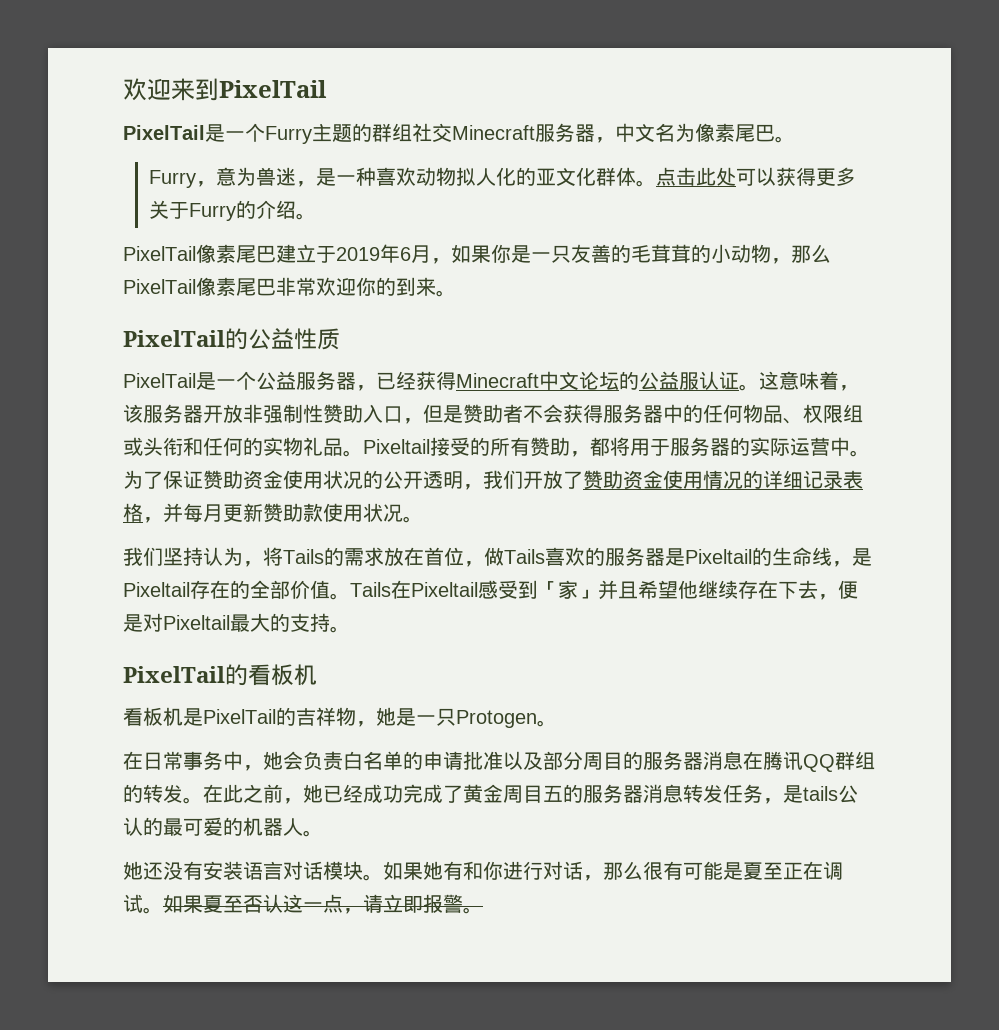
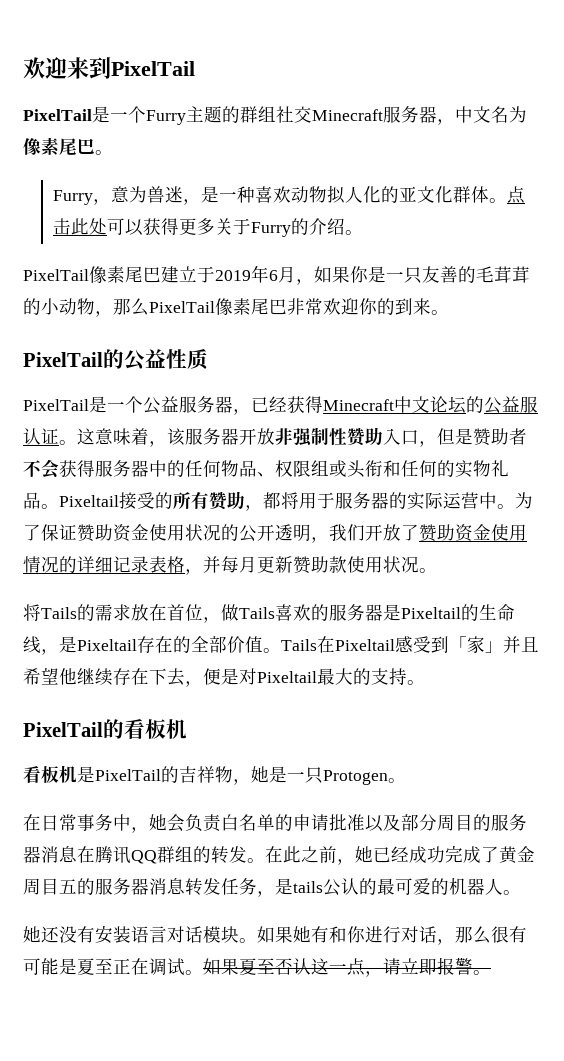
- 我们坚持认为，将Tails的需求放在首位，做Tails喜欢的服务器是Pixeltail的生命线，是Pixeltail存在的全部价值。
+ 将Tails的需求放在首位，做Tails喜欢的服务器是Pixeltail的生命线，是Pixeltail存在的全部价值。

